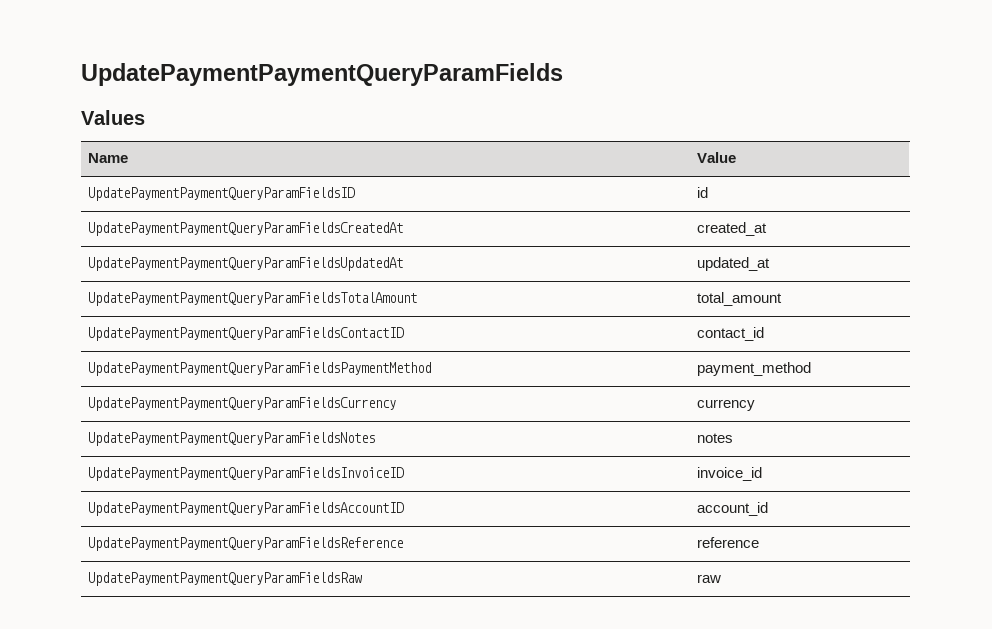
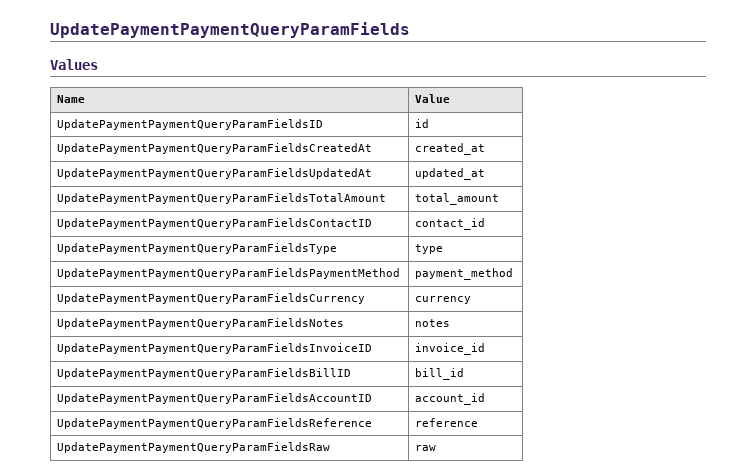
+ UpdatePaymentPaymentQueryParamFieldsType | type
+ UpdatePaymentPaymentQueryParamFieldsBillID | bill_id

